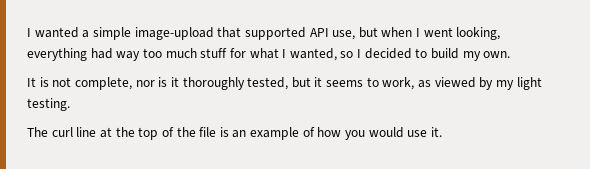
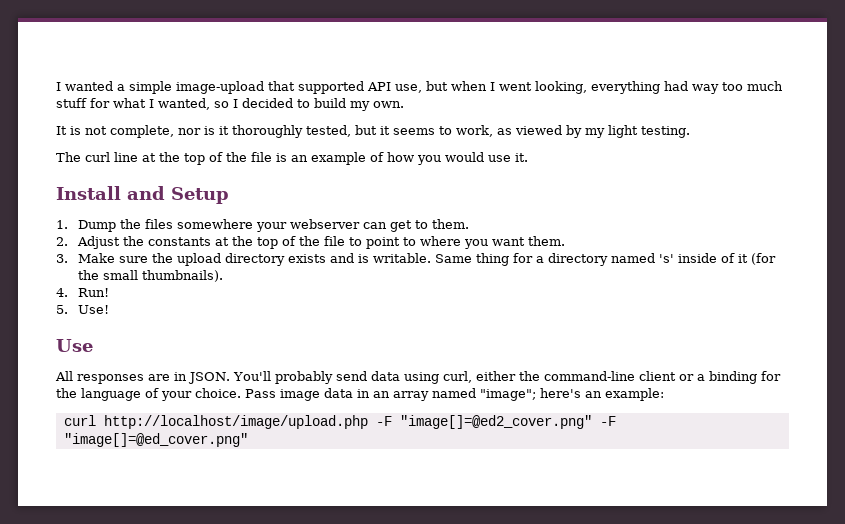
+ Install and Setup
+ 1. Dump the files somewhere your webserver can get to them.
+ 2. Adjust the constants at the top of the file to point to where you want them.
+ 3. Make sure the upload directory exists and is writable. Same thing for a directory named 's' inside of it (for the small thumbnails).
+ 4. Run!
+ 5. Use!
+ Use
+ All responses are in JSON. You'll probably send data using curl, either the command-line client or a binding for the language of your choice. Pass image data in an array named "image"; here's an example:
+ curl http://localhost/image/upload.php -F "image[]=@ed2_cover.png" -F "image[]=@ed_cover.png"

